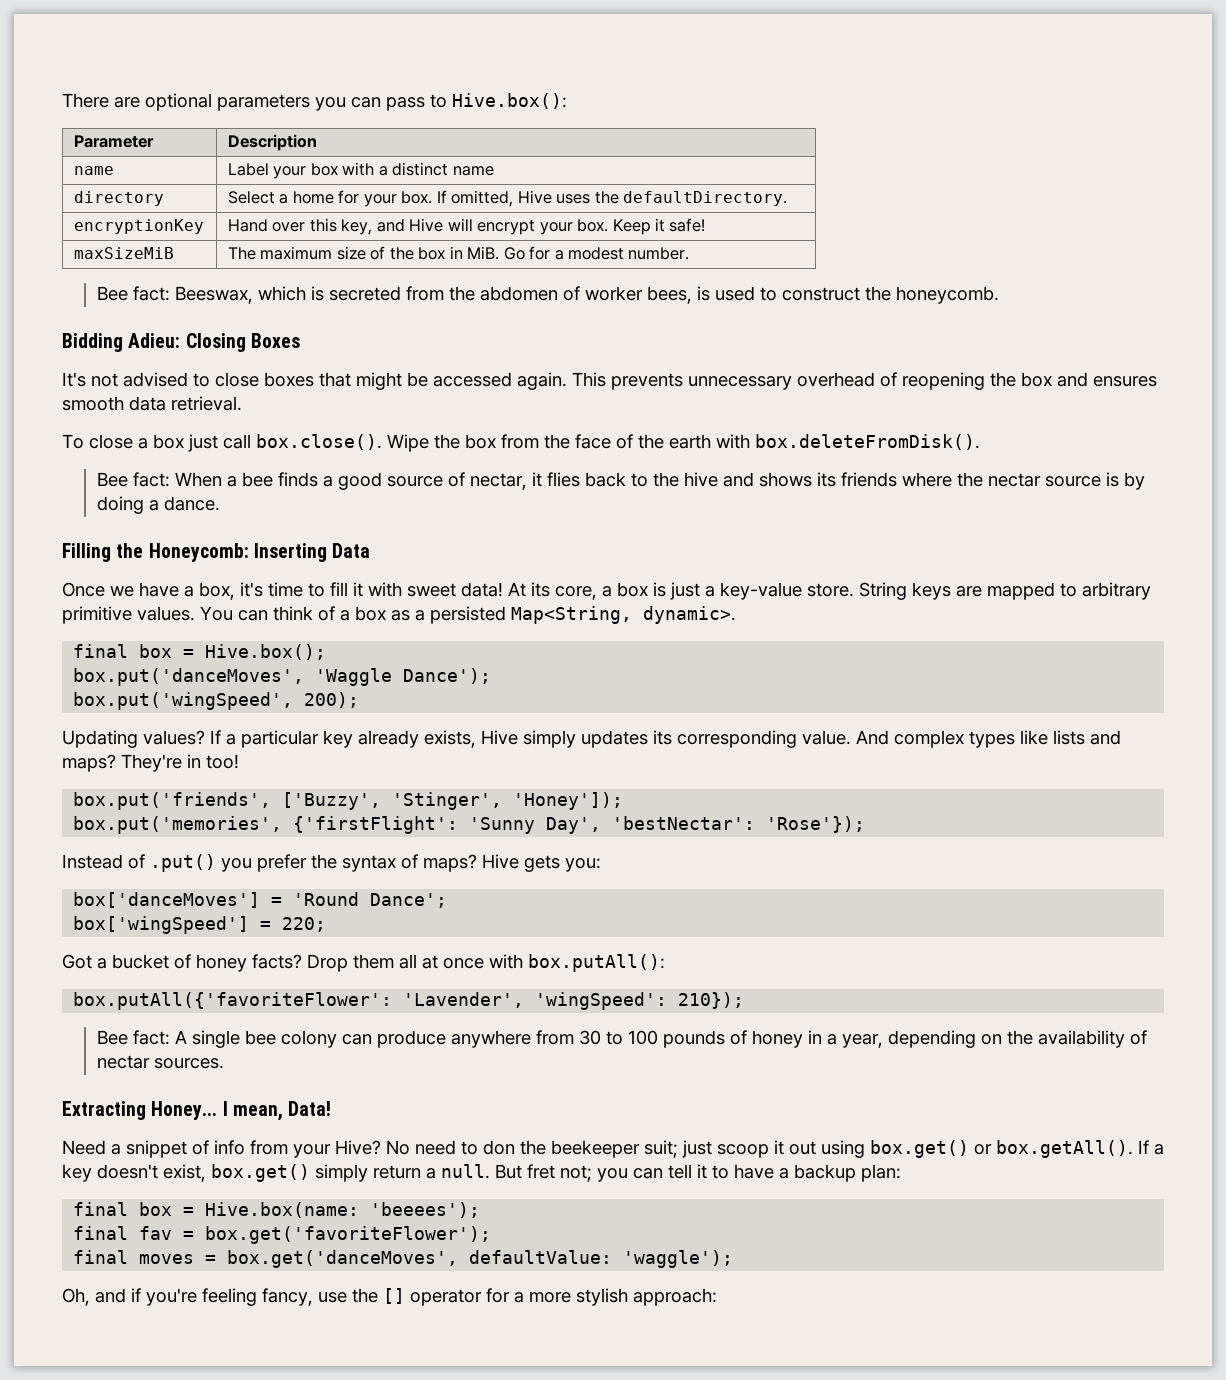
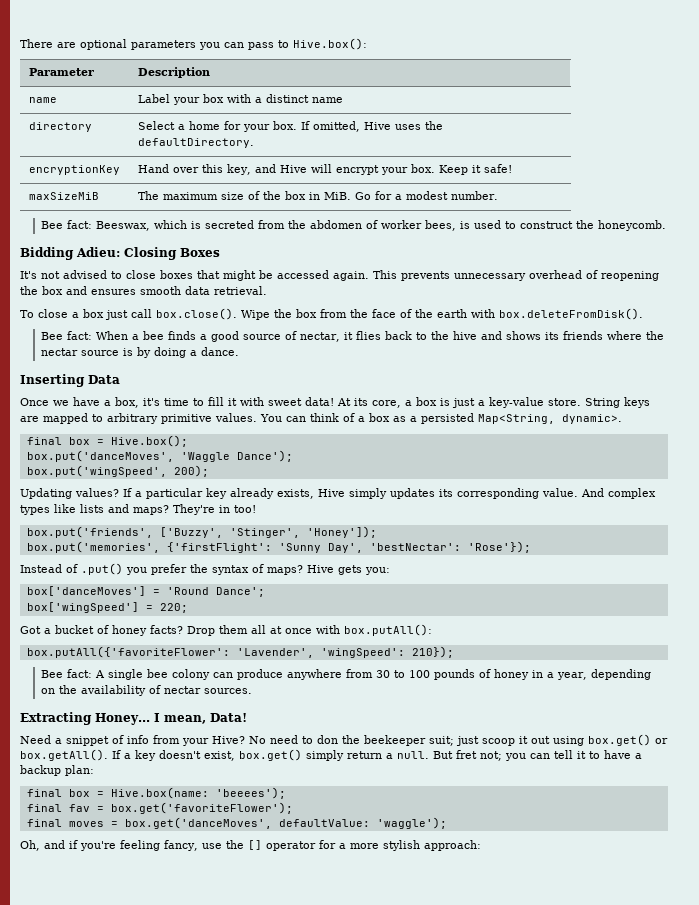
- Filling the Honeycomb: Inserting Data
+ Inserting Data

